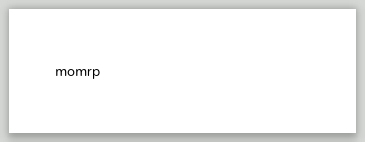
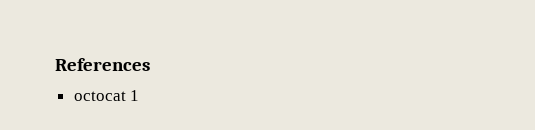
- momrp
+ References
+ octocat 1

